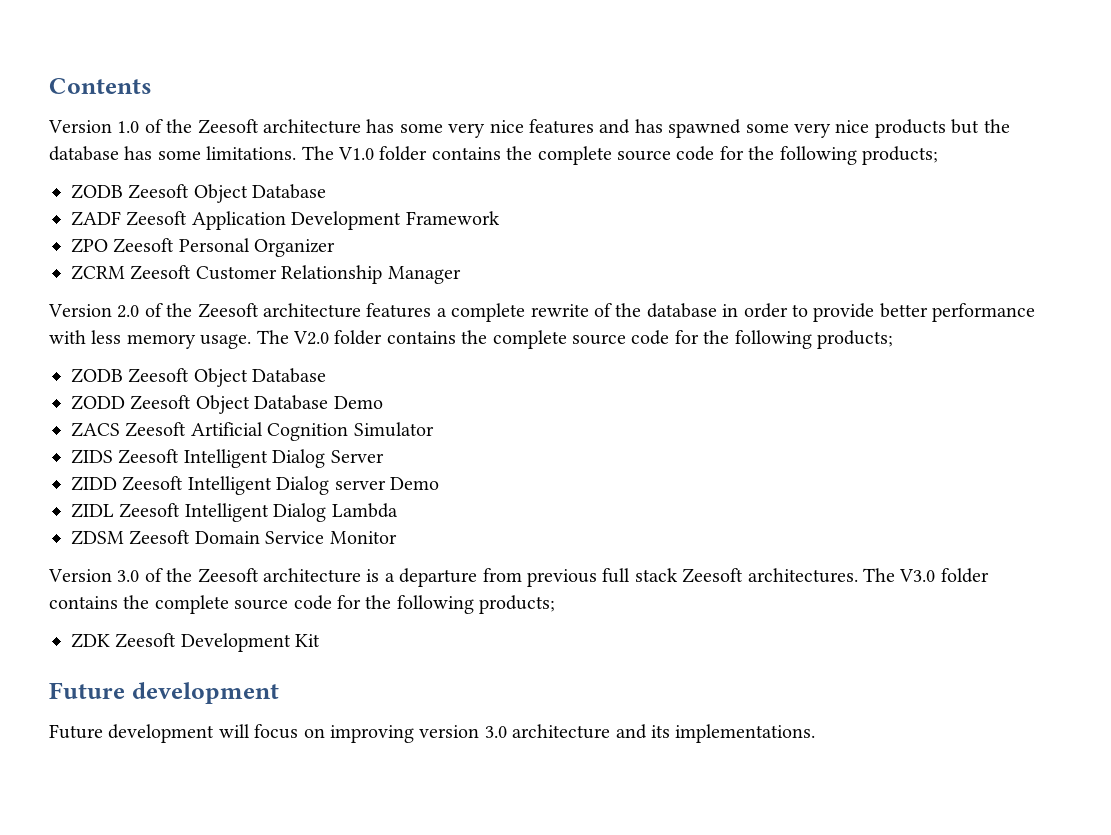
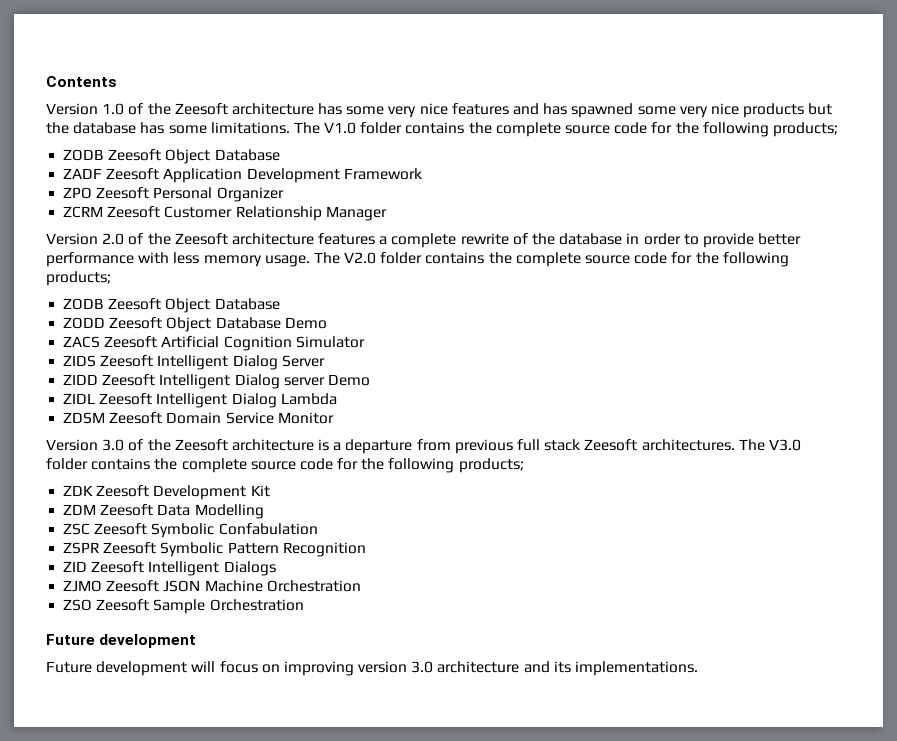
+ ZDM Zeesoft Data Modelling
+ ZSC Zeesoft Symbolic Confabulation
+ ZSPR Zeesoft Symbolic Pattern Recognition
+ ZID Zeesoft Intelligent Dialogs
+ ZJMO Zeesoft JSON Machine Orchestration
+ ZSO Zeesoft Sample Orchestration

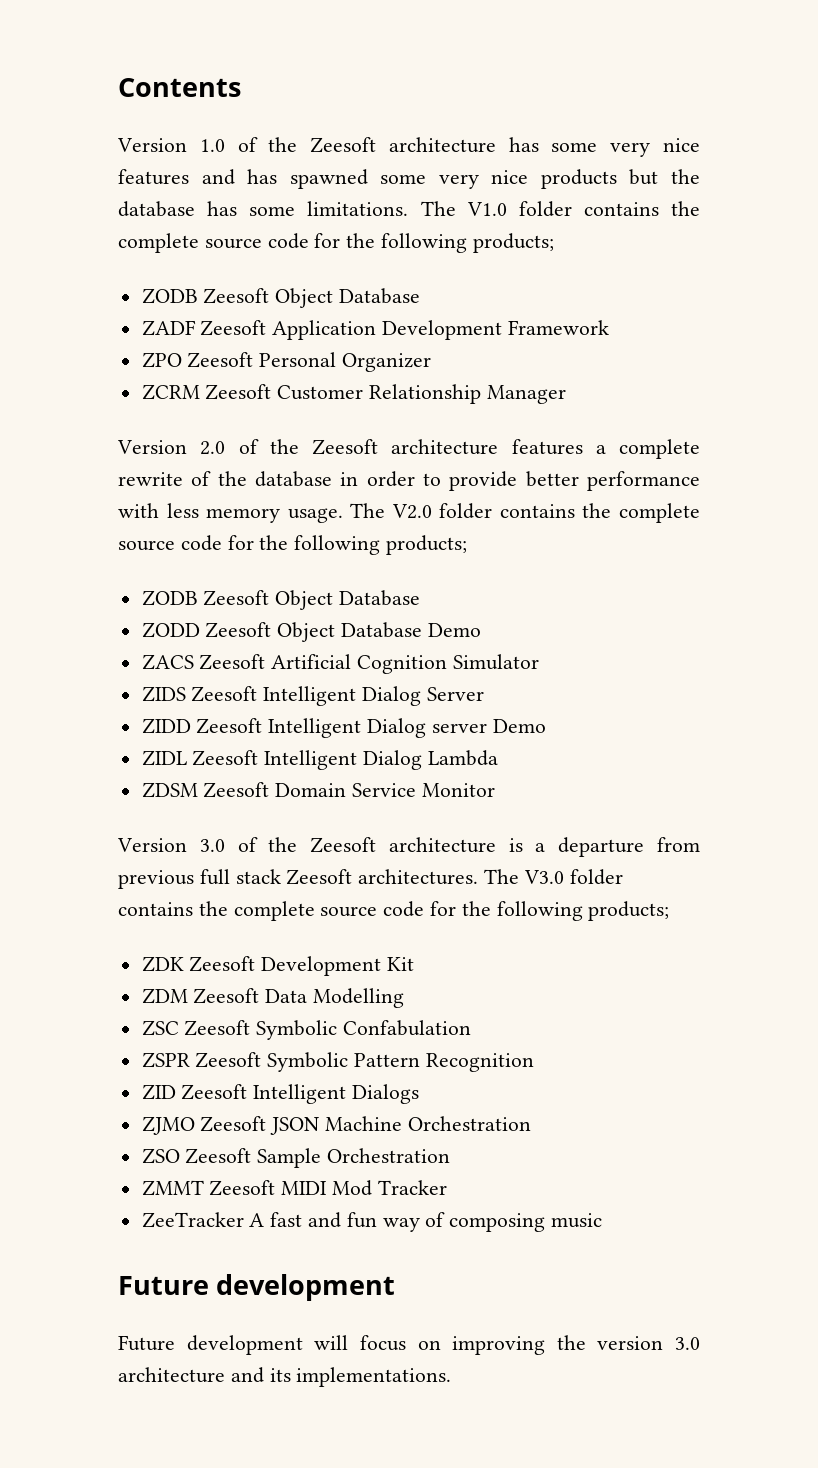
+ ZMMT Zeesoft MIDI Mod Tracker
+ ZeeTracker A fast and fun way of composing music
- Future development will focus on improving version 3.0 architecture and its implementations.
+ Future development will focus on improving the version 3.0 architecture and its implementations.

